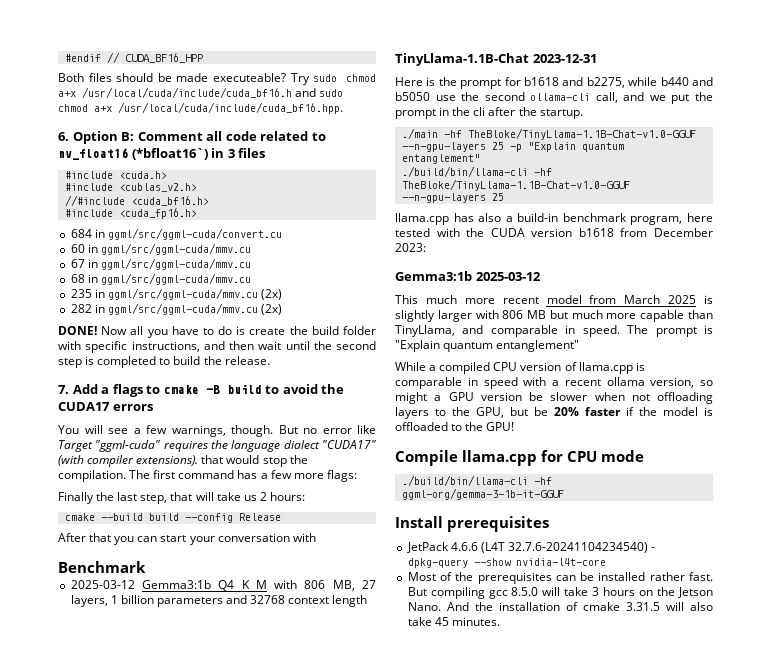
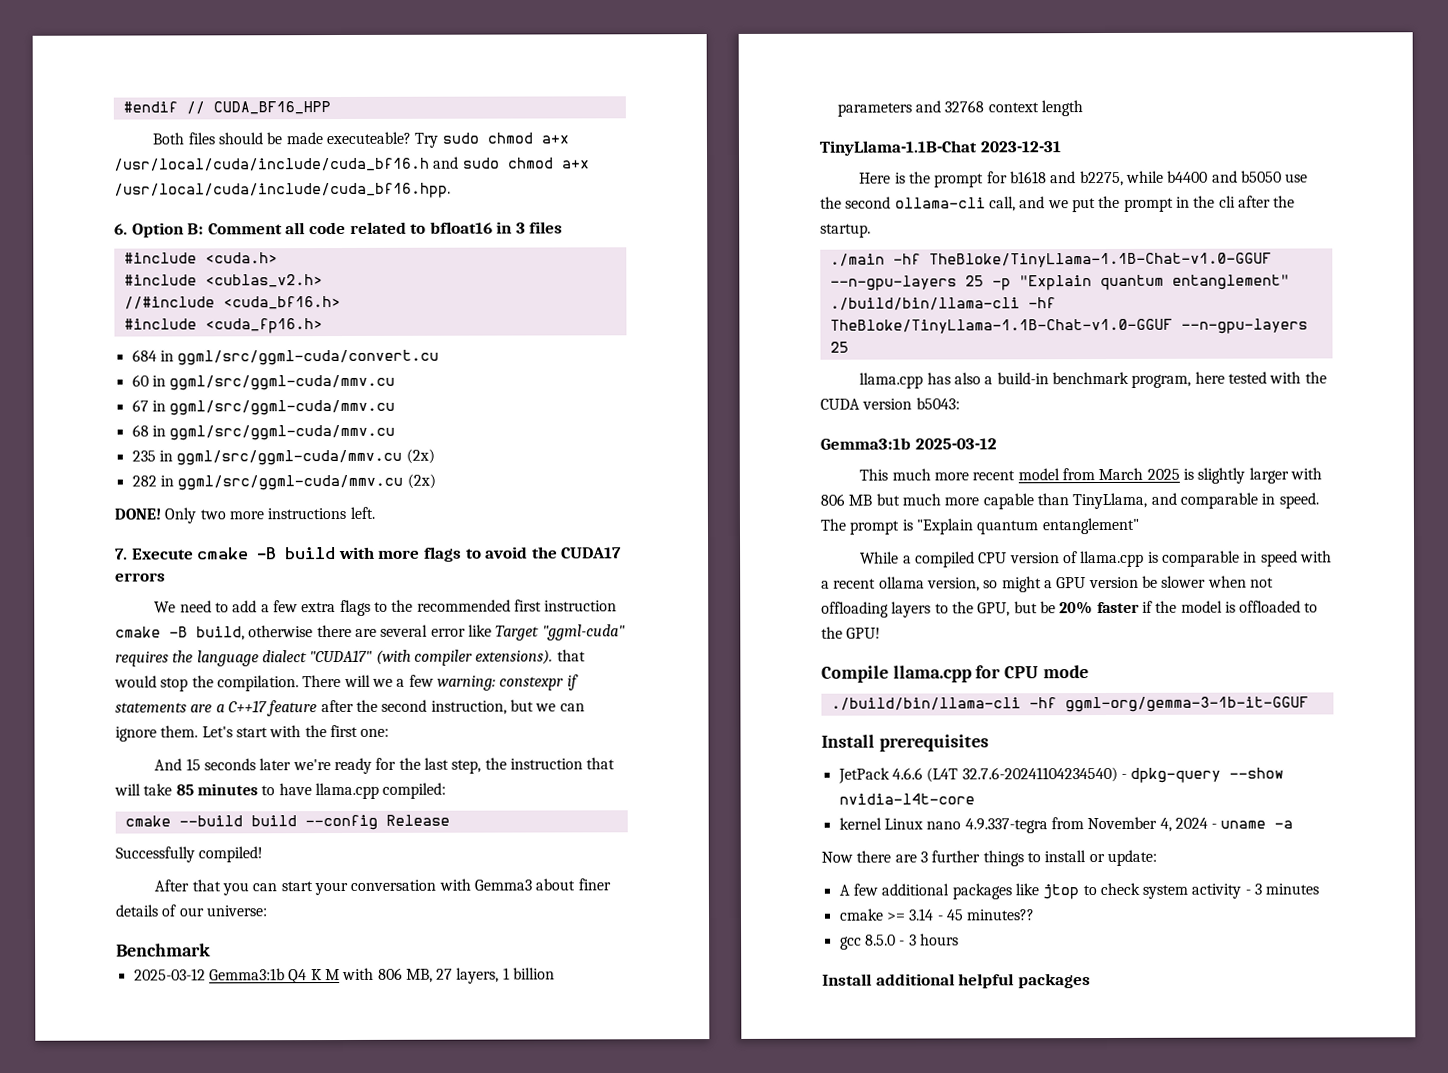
- 6. Option B: Comment all code related to nv_float16 (*bfloat16`) in 3 files
+ 6. Option B: Comment all code related to bfloat16 in 3 files
- Now all you have to do is create the build folder with specific instructions, and then wait until the second step is completed to build the release.
- 7. Add a flags to cmake -B build to avoid the CUDA17 errors
+ Only two more instructions left.
+ 7. Execute cmake -B build with more flags to avoid the CUDA17 errors
- You will see a few warnings, though. But no error like Target "ggml-cuda" requires the language dialect "CUDA17" (with compiler extensions). that would stop the compilation.
+ We need to add a few extra flags to the recommended first instruction cmake -B build, otherwise there are several error like Target "ggml-cuda" requires the language dialect "CUDA17" (with compiler extensions). that would stop the compilation.
- The first command has a few more flags:
- Finally the last step, that will take us 2 hours:
+ There will we a few warning: constexpr if statements are a C++17 feature after the second instruction, but we can ignore them. Let's start with the first one:
+ And 15 seconds later we're ready for the last step, the instruction that will take 85 minutes to have llama.cpp compiled:
+ Successfully compiled!
- After that you can start your conversation with
+ After that you can start your conversation with Gemma3 about finer details of our universe:
- Here is the prompt for b1618 and b2275, while b440 and b5050 use the second ollama-cli call, and we put the prompt in the cli after the startup.
+ Here is the prompt for b1618 and b2275, while b4400 and b5050 use the second ollama-cli call, and we put the prompt in the cli after the startup.
- llama.cpp has also a build-in benchmark program, here tested with the CUDA version b1618 from December 2023:
+ llama.cpp has also a build-in benchmark program, here tested with the CUDA version b5043:
- Most of the prerequisites can be installed rather fast. But compiling gcc 8.5.0 will take 3 hours on the Jetson Nano. And the installation of cmake 3.31.5 will also take 45 minutes.
+ kernel Linux nano 4.9.337-tegra from November 4, 2024 - uname -a
+ Now there are 3 further things to install or update:
+ A few additional packages like jtop to check system activity - 3 minutes
+ cmake >= 3.14 - 45 minutes??
+ gcc 8.5.0 - 3 hours
+ Install additional helpful packages

